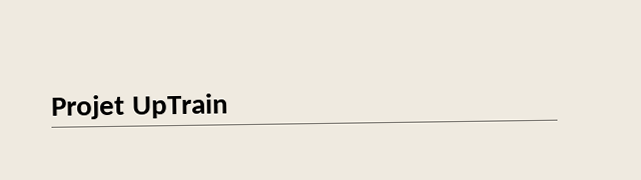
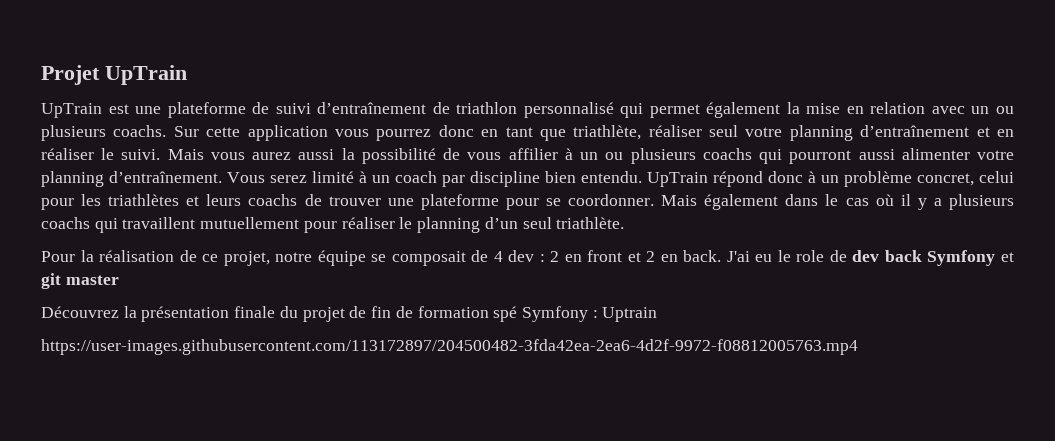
+ UpTrain est une plateforme de suivi d’entraînement de triathlon personnalisé qui permet également la mise en relation avec un ou plusieurs coachs. Sur cette application vous pourrez donc en tant que triathlète, réaliser seul votre planning d’entraînement et en réaliser le suivi. Mais vous aurez aussi la possibilité de vous affilier à un ou plusieurs coachs qui pourront aussi alimenter votre planning d’entraînement. Vous serez limité à un coach par discipline bien entendu. UpTrain répond donc à un problème concret, celui pour les triathlètes et leurs coachs de trouver une plateforme pour se coordonner. Mais également dans le cas où il y a plusieurs coachs qui travaillent mutuellement pour réaliser le planning d’un seul triathlète.
+ Pour la réalisation de ce projet, notre équipe se composait de 4 dev : 2 en front et 2 en back. J'ai eu le role de dev back Symfony et git master
+ Découvrez la présentation finale du projet de fin de formation spé Symfony : Uptrain
+ https://user-images.githubusercontent.com/113172897/204500482-3fda42ea-2ea6-4d2f-9972-f08812005763.mp4

